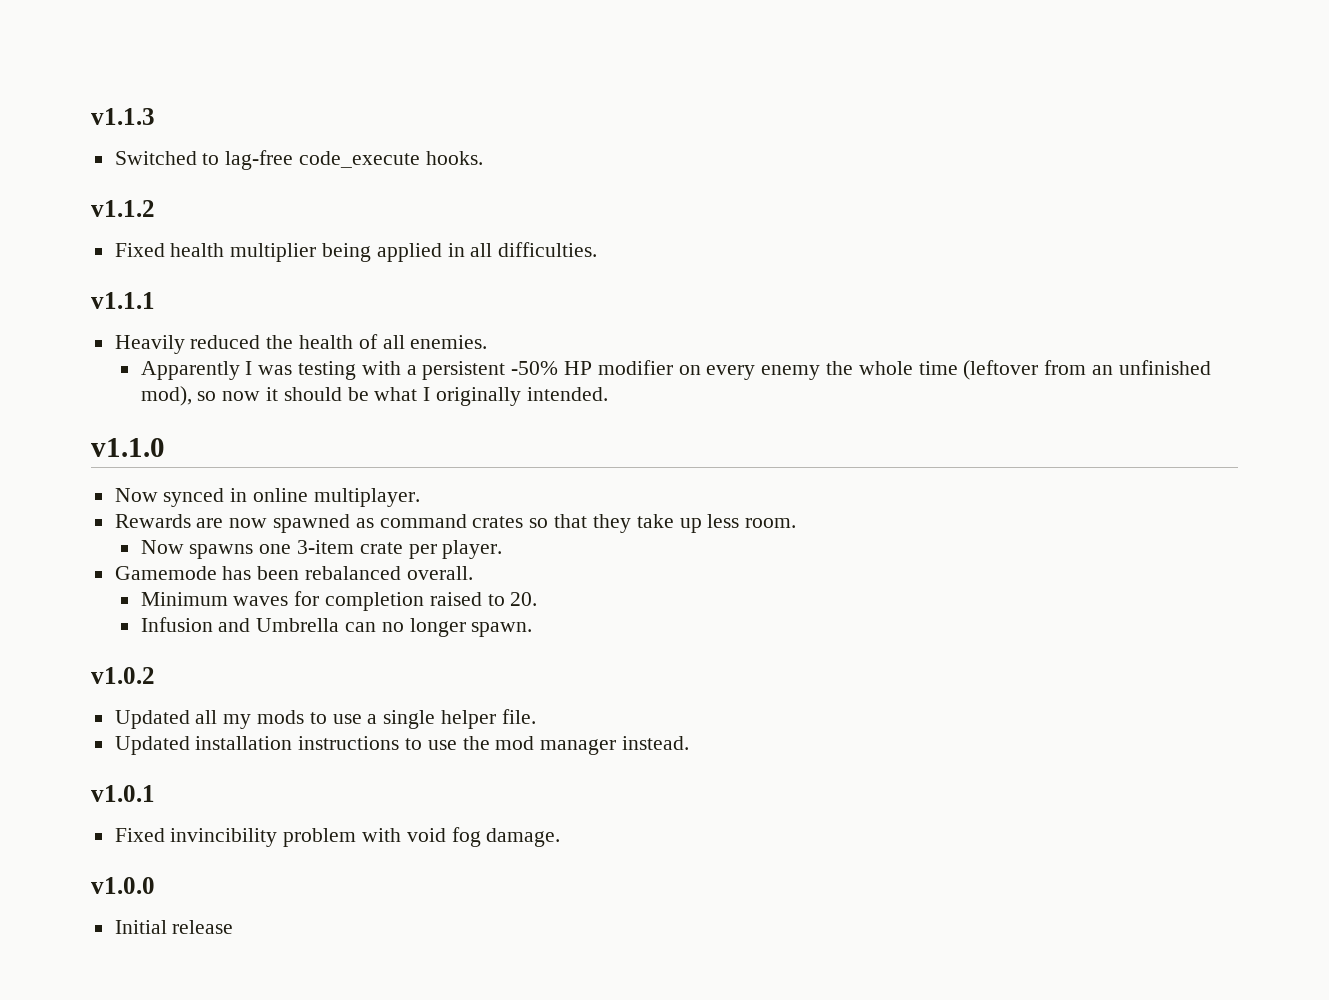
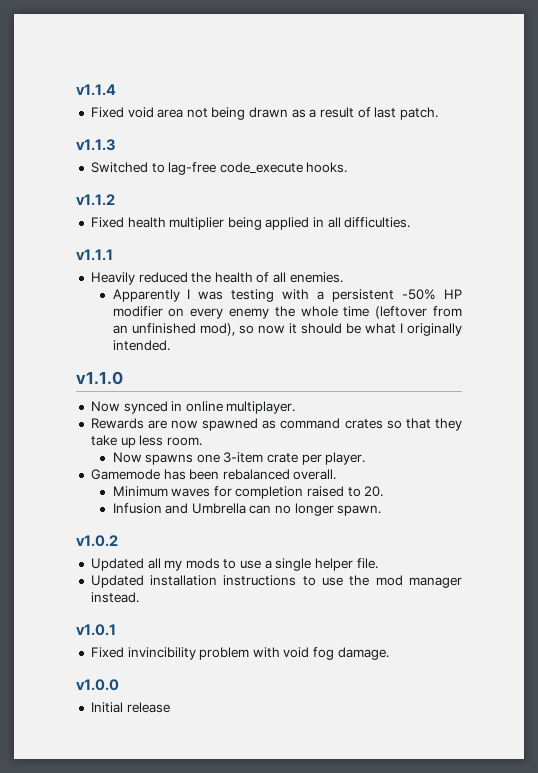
+ v1.1.4
+ Fixed void area not being drawn as a result of last patch.

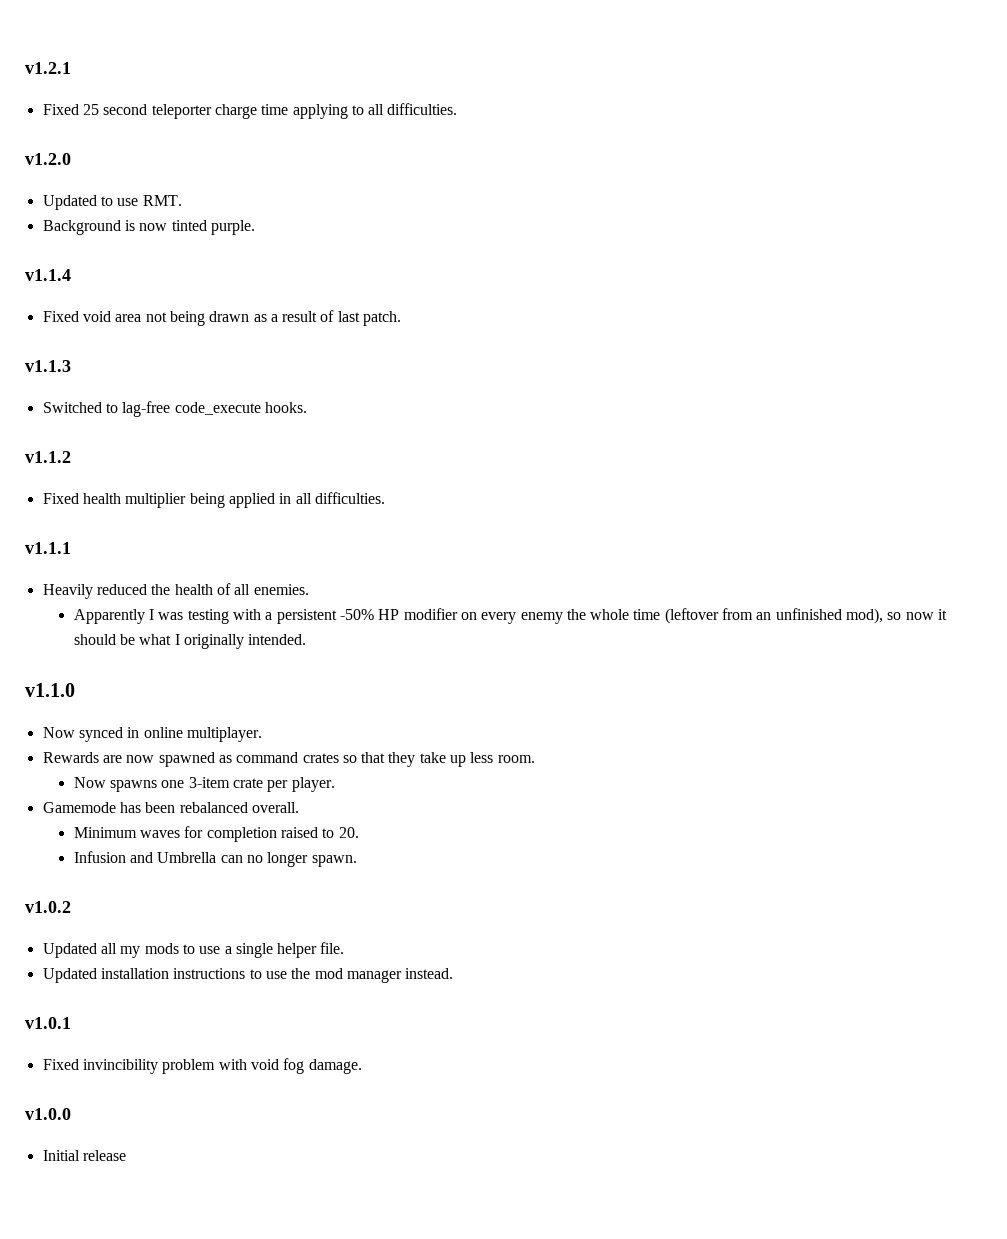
+ v1.2.1
+ Fixed 25 second teleporter charge time applying to all difficulties.
+ v1.2.0
+ Updated to use RMT.
+ Background is now tinted purple.

